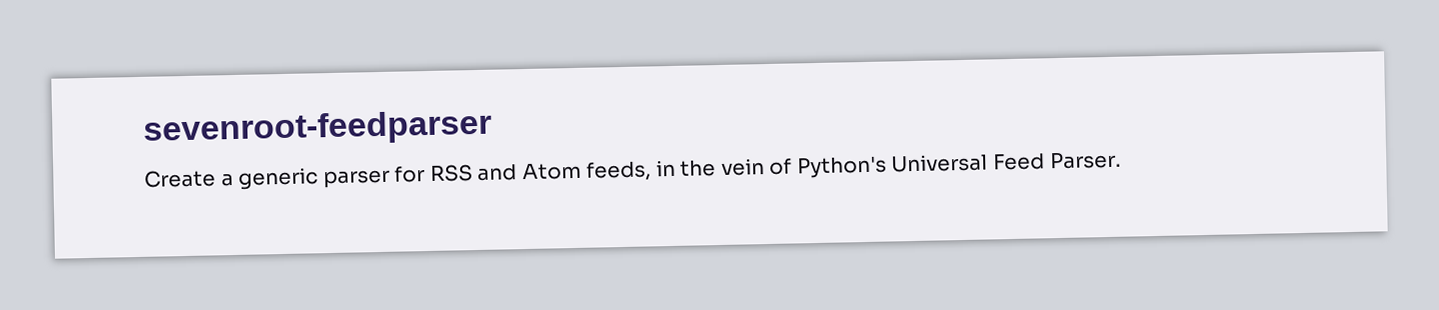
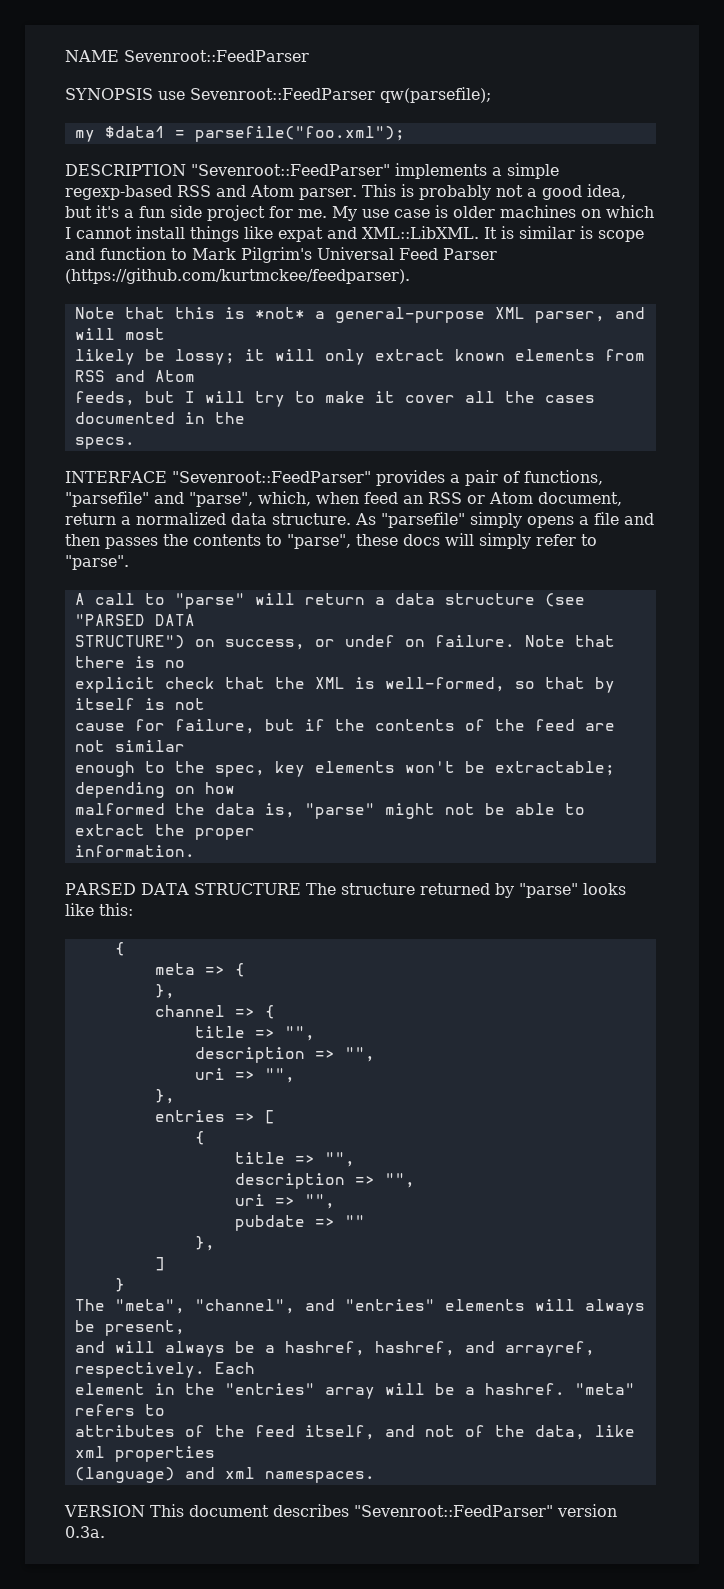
- sevenroot-feedparser
- Create a generic parser for RSS and Atom feeds, in the vein of Python's Universal Feed Parser.
+ NAME Sevenroot::FeedParser
+ SYNOPSIS use Sevenroot::FeedParser qw(parsefile);
+ my $data1 = parsefile("foo.xml");
+ DESCRIPTION "Sevenroot::FeedParser" implements a simple regexp-based RSS and Atom parser. This is probably not a good idea, but it's a fun side project for me. My use case is older machines on which I cannot install things like expat and XML::LibXML. It is similar is scope and function to Mark Pilgrim's Universal Feed Parser (https://github.com/kurtmckee/feedparser).
+ Note that this is *not* a general-purpose XML parser, and will most
+ likely be lossy; it will only extract known elements from RSS and Atom
+ feeds, but I will try to make it cover all the cases documented in the
+ specs.
+ INTERFACE "Sevenroot::FeedParser" provides a pair of functions, "parsefile" and "parse", which, when feed an RSS or Atom document, return a normalized data structure. As "parsefile" simply opens a file and then passes the contents to "parse", these docs will simply refer to "parse".
+ A call to "parse" will return a data structure (see "PARSED DATA
+ STRUCTURE") on success, or undef on failure. Note that there is no
+ explicit check that the XML is well-formed, so that by itself is not
+ cause for failure, but if the contents of the feed are not similar
+ enough to the spec, key elements won't be extractable; depending on how
+ malformed the data is, "parse" might not be able to extract the proper
+ information.
+ PARSED DATA STRUCTURE The structure returned by "parse" looks like this:
+ {
+ meta => {
+ },
+ channel => {
+ title => "",
+ description => "",
+ uri => "",
+ },
+ entries => [
+ {
+ title => "",
+ description => "",
+ uri => "",
+ pubdate => ""
+ },
+ ]
+ }
+ The "meta", "channel", and "entries" elements will always be present,
+ and will always be a hashref, hashref, and arrayref, respectively. Each
+ element in the "entries" array will be a hashref. "meta" refers to
+ attributes of the feed itself, and not of the data, like xml properties
+ (language) and xml namespaces.
+ VERSION This document describes "Sevenroot::FeedParser" version 0.3a.

